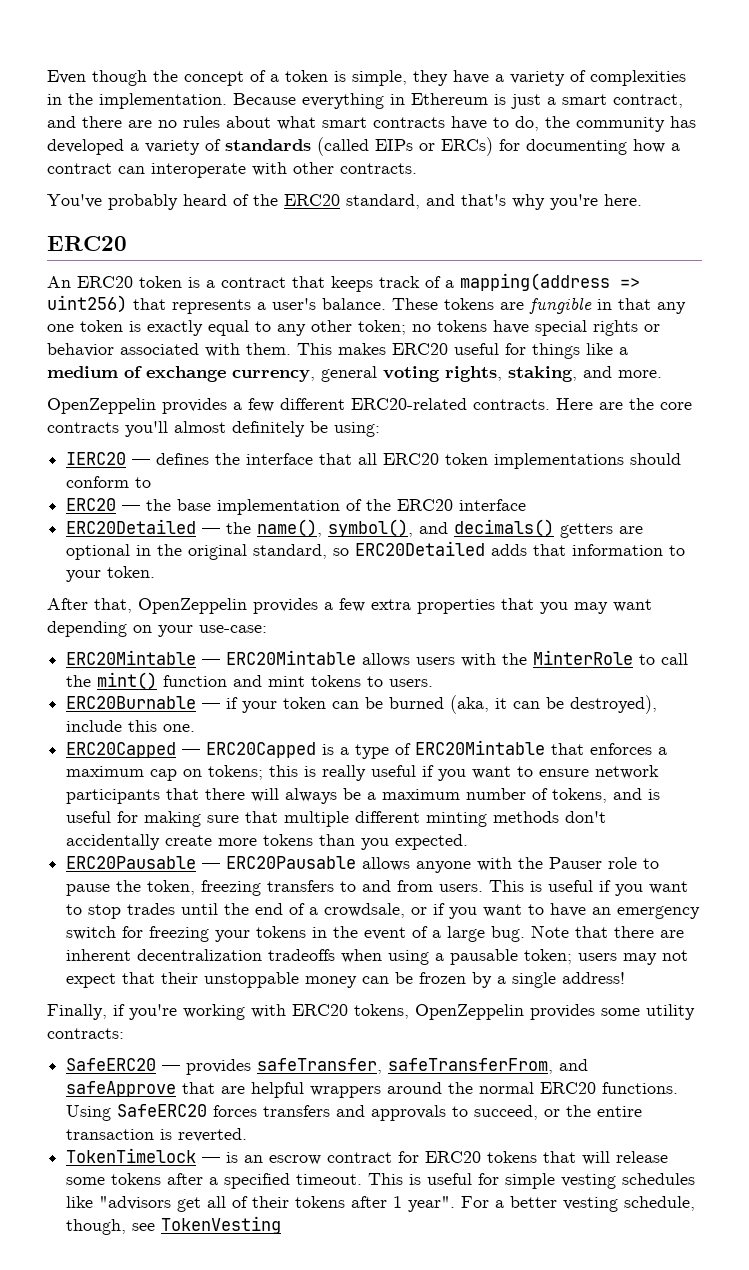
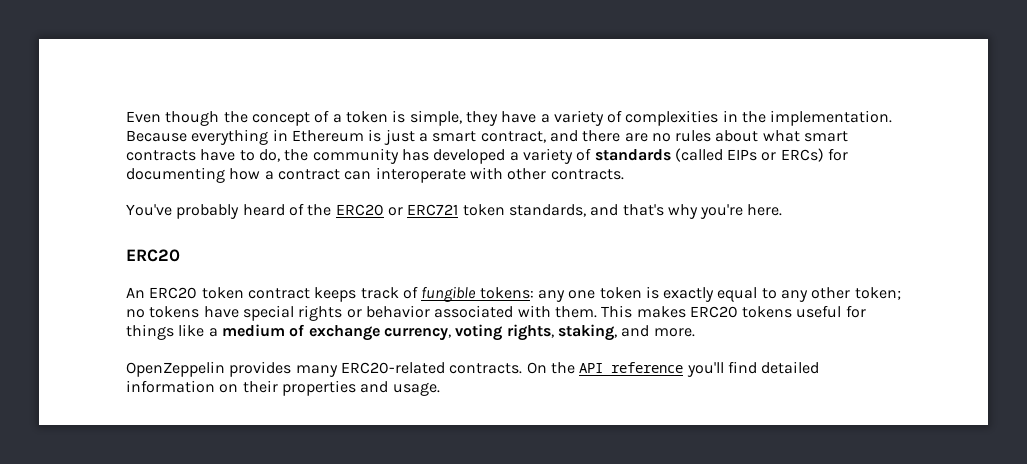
- You've probably heard of the ERC20 standard, and that's why you're here.
+ You've probably heard of the ERC20 or ERC721 token standards, and that's why you're here.
- An ERC20 token is a contract that keeps track of a mapping(address => uint256) that represents a user's balance. These tokens are fungible in that any one token is exactly equal to any other token; no tokens have special rights or behavior associated with them.
+ An ERC20 token contract keeps track of fungible tokens: any one token is exactly equal to any other token; no tokens have special rights or behavior associated with them.
- This makes ERC20 useful for things like a medium of exchange currency, general voting rights, staking, and more.
+ This makes ERC20 tokens useful for things like a medium of exchange currency, voting rights, staking, and more.
- OpenZeppelin provides a few different ERC20-related contracts. Here are the core contracts you'll almost definitely be using:
- IERC20 — defines the interface that all ERC20 token implementations should conform to
- ERC20 — the base implementation of the ERC20 interface
- ERC20Detailed — the name(), symbol(), and decimals() getters are optional in the original standard, so ERC20Detailed adds that information to your token.
- After that, OpenZeppelin provides a few extra properties that you may want depending on your use-case:
- ERC20Mintable — ERC20Mintable allows users with the MinterRole to call the mint() function and mint tokens to users.
- ERC20Burnable — if your token can be burned (aka, it can be destroyed), include this one.
- ERC20Capped — ERC20Capped is a type of ERC20Mintable that enforces a maximum cap on tokens; this is really useful if you want to ensure network participants that there will always be a maximum number of tokens, and is useful for making sure that multiple different minting methods don't accidentally create more tokens than you expected.
- ERC20Pausable — ERC20Pausable allows anyone with the Pauser role to pause the token, freezing transfers to and from users. This is useful if you want to stop trades until the end of a crowdsale, or if you want to have an emergency switch for freezing your tokens in the event of a large bug. Note that there are inherent decentralization tradeoffs when using a pausable token; users may not expect that their unstoppable money can be frozen by a single address!
- Finally, if you're working with ERC20 tokens, OpenZeppelin provides some utility contracts:
- SafeERC20 — provides safeTransfer, safeTransferFrom, and safeApprove that are helpful wrappers around the normal ERC20 functions. Using SafeERC20 forces transfers and approvals to succeed, or the entire transaction is reverted.
- TokenTimelock — is an escrow contract for ERC20 tokens that will release some tokens after a specified timeout. This is useful for simple vesting schedules like "advisors get all of their tokens after 1 year". For a better vesting schedule, though, see TokenVesting
+ OpenZeppelin provides many ERC20-related contracts. On the API reference you'll find detailed information on their properties and usage.

